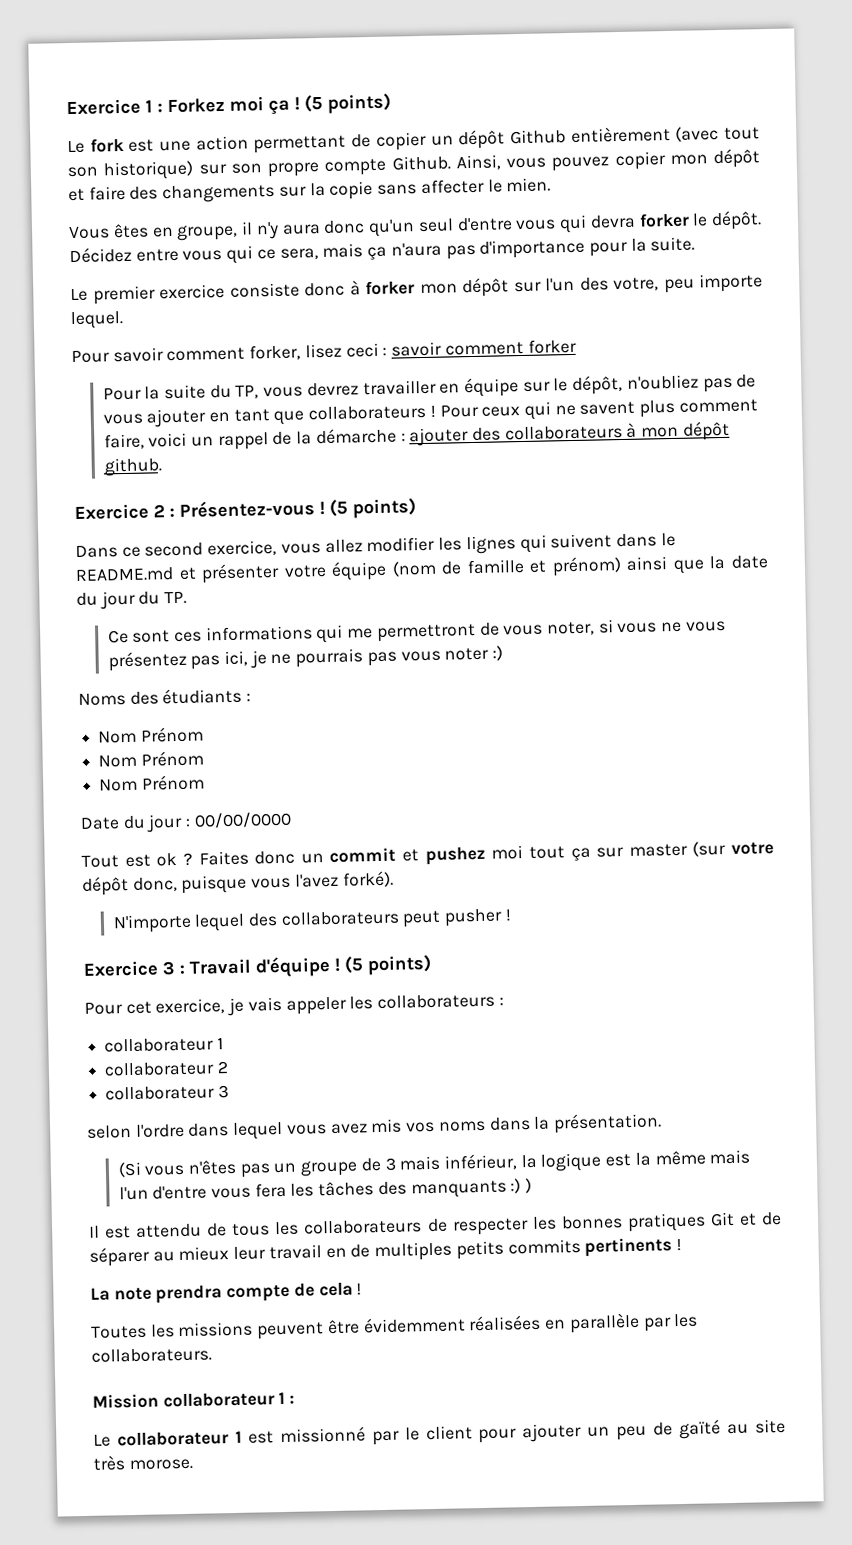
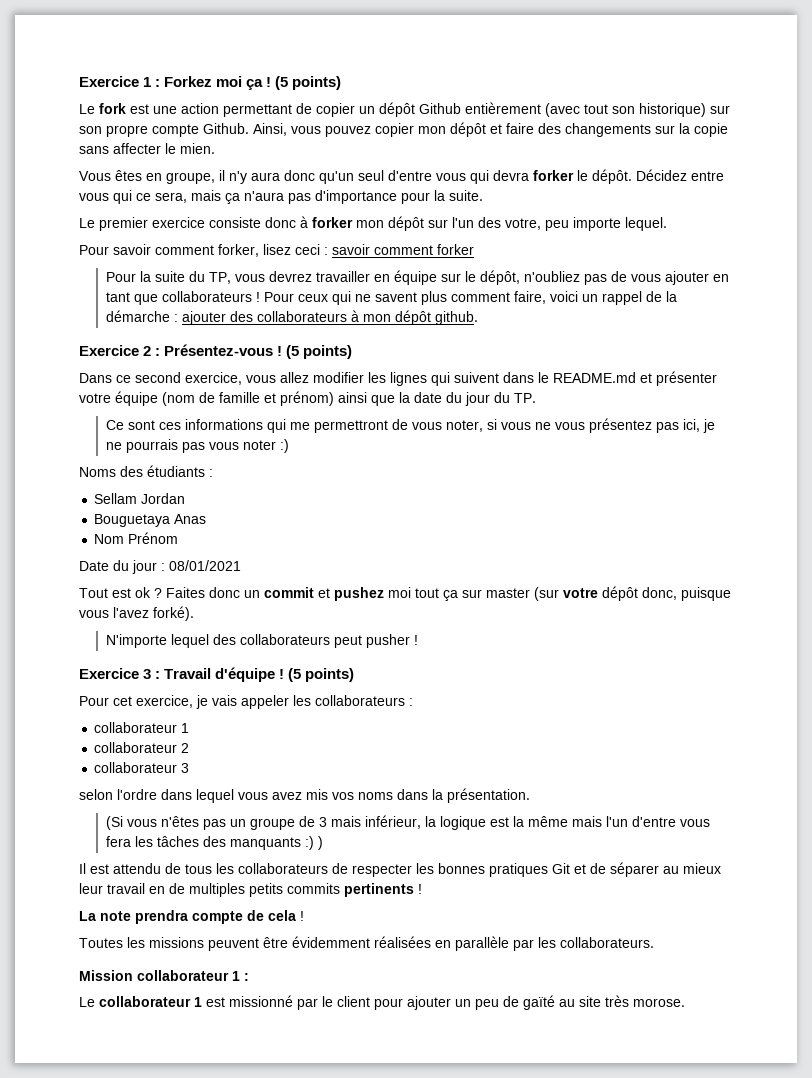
  Noms des étudiants :
- Nom Prénom
- Nom Prénom
+ Sellam Jordan
+ Bouguetaya Anas
- Date du jour : 00/00/0000
+ Date du jour : 08/01/2021

